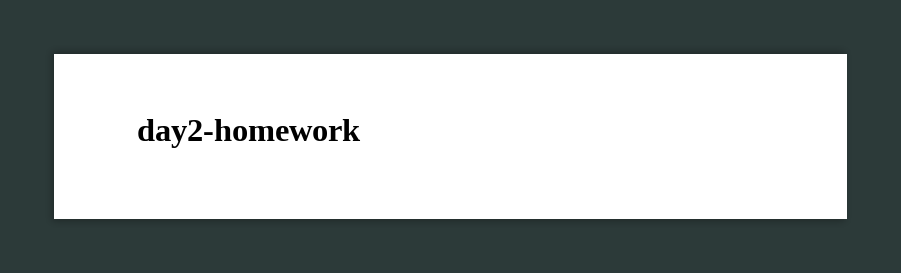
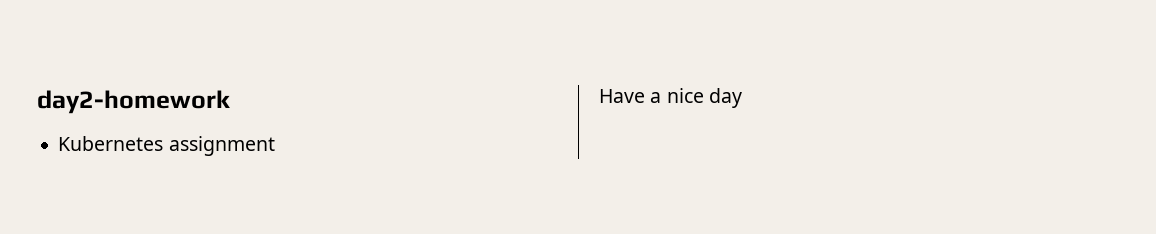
+ Kubernetes assignment
+ Have a nice day

